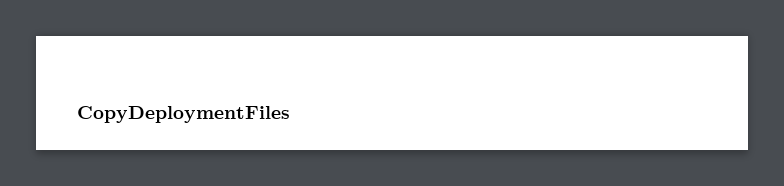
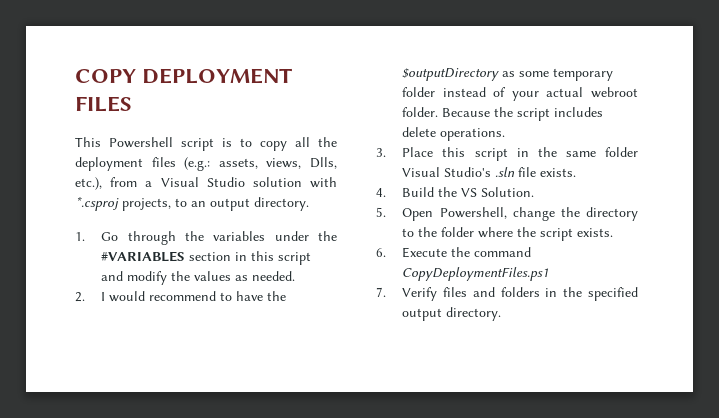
- CopyDeploymentFiles
+ COPY DEPLOYMENT FILES
+ This Powershell script is to copy all the deployment files (e.g.: assets, views, Dlls, etc.), from a Visual Studio solution with *.csproj projects, to an output directory.
+ 1. Go through the variables under the #VARIABLES section in this script and modify the values as needed.
+ 2. I would recommend to have the $outputDirectory as some temporary folder instead of your actual webroot folder. Because the script includes delete operations.
+ 3. Place this script in the same folder Visual Studio's .sln file exists.
+ 4. Build the VS Solution.
+ 5. Open Powershell, change the directory to the folder where the script exists.
+ 6. Execute the command CopyDeploymentFiles.ps1
+ 7. Verify files and folders in the specified output directory.

